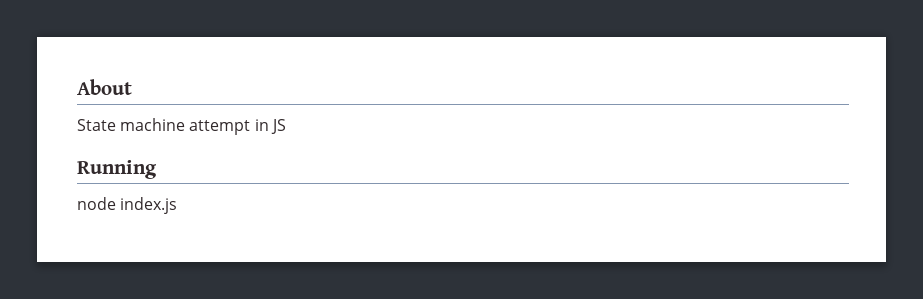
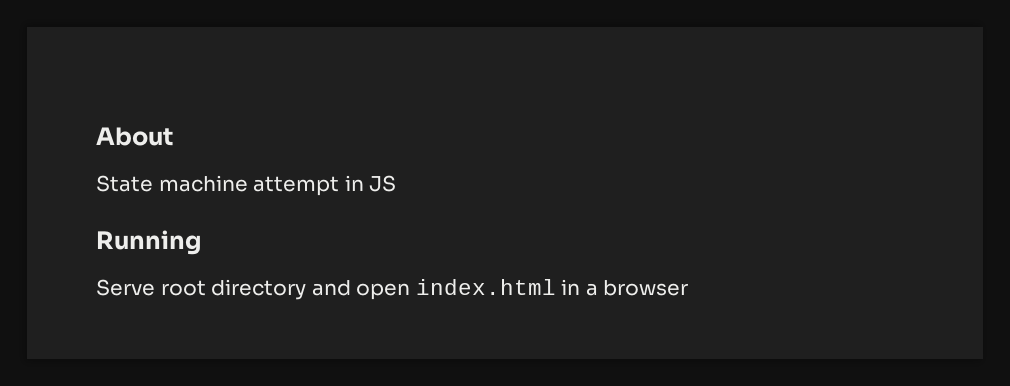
- node index.js
+ Serve root directory and open index.html in a browser

